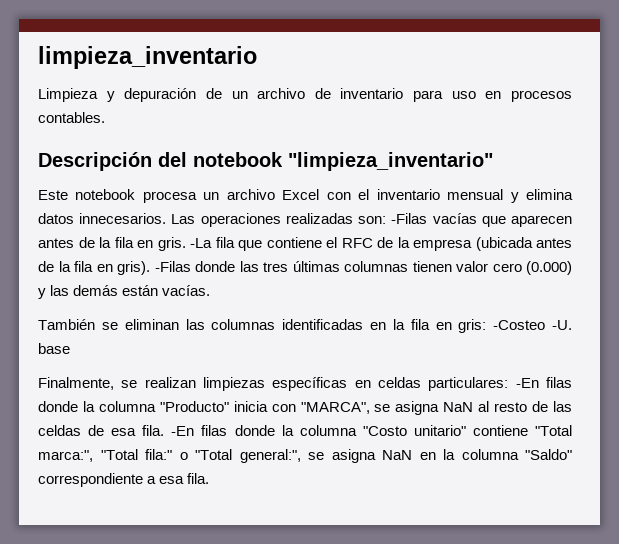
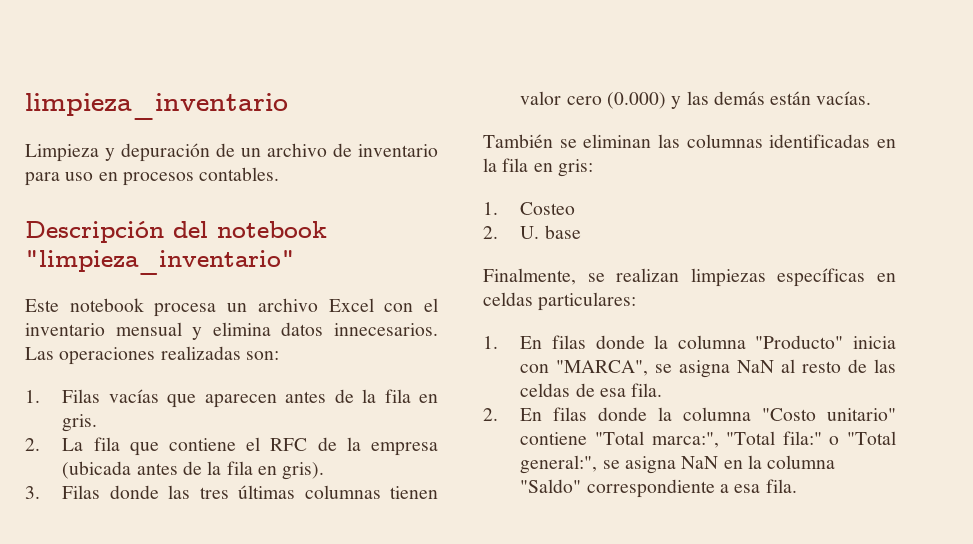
- Las operaciones realizadas son: -Filas vacías que aparecen antes de la fila en gris. -La fila que contiene el RFC de la empresa (ubicada antes de la fila en gris). -Filas donde las tres últimas columnas tienen valor cero (0.000) y las demás están vacías.
+ Las operaciones realizadas son:
+ 1. Filas vacías que aparecen antes de la fila en gris.
+ 2. La fila que contiene el RFC de la empresa (ubicada antes de la fila en gris).
+ 3. Filas donde las tres últimas columnas tienen valor cero (0.000) y las demás están vacías.
- También se eliminan las columnas identificadas en la fila en gris: -Costeo -U. base
+ También se eliminan las columnas identificadas en la fila en gris:
+ 1. Costeo
+ 2. U. base
- Finalmente, se realizan limpiezas específicas en celdas particulares: -En filas donde la columna "Producto" inicia con "MARCA", se asigna NaN al resto de las celdas de esa fila. -En filas donde la columna "Costo unitario" contiene "Total marca:", "Total fila:" o "Total general:", se asigna NaN en la columna "Saldo" correspondiente a esa fila.
+ Finalmente, se realizan limpiezas específicas en celdas particulares:
+ 1. En filas donde la columna "Producto" inicia con "MARCA", se asigna NaN al resto de las celdas de esa fila.
+ 2. En filas donde la columna "Costo unitario" contiene "Total marca:", "Total fila:" o "Total general:", se asigna NaN en la columna "Saldo" correspondiente a esa fila.

